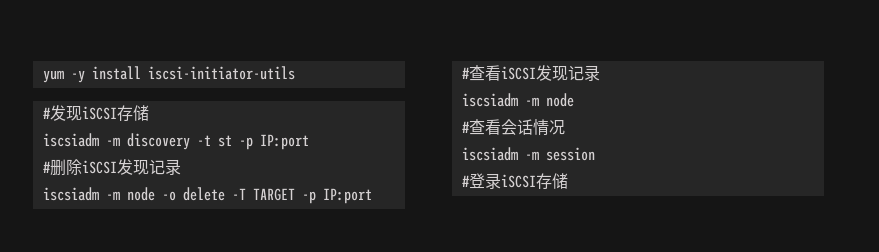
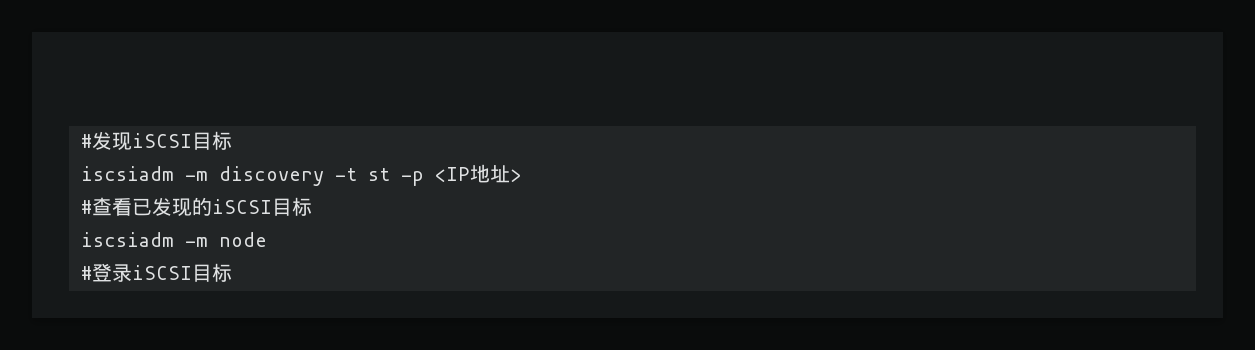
- yum -y install iscsi-initiator-utils
- #发现iSCSI存储
+ #发现iSCSI目标
- iscsiadm -m discovery -t st -p IP:port
- #删除iSCSI发现记录
- iscsiadm -m node -o delete -T TARGET -p IP:port
- #查看iSCSI发现记录
+ iscsiadm -m discovery -t st -p <IP地址>
+ #查看已发现的iSCSI目标
  iscsiadm -m node
- #查看会话情况
- iscsiadm -m session
- #登录iSCSI存储
+ #登录iSCSI目标

